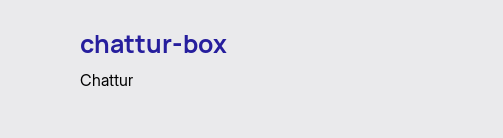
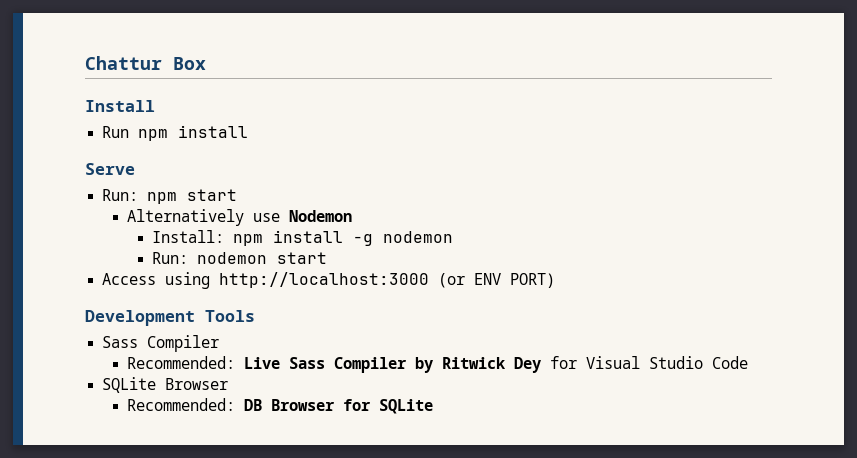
- chattur-box
- Chattur
+ Chattur Box
+ Install
+ Run npm install
+ Serve
+ Run: npm start
+ Alternatively use Nodemon
+ Install: npm install -g nodemon
+ Run: nodemon start
+ Access using http://localhost:3000 (or ENV PORT)
+ Development Tools
+ Sass Compiler
+ Recommended: Live Sass Compiler by Ritwick Dey for Visual Studio Code
+ SQLite Browser
+ Recommended: DB Browser for SQLite

